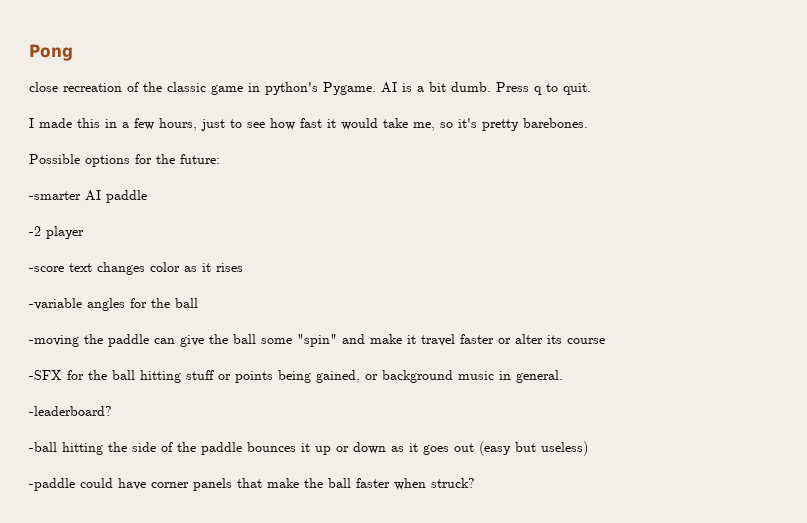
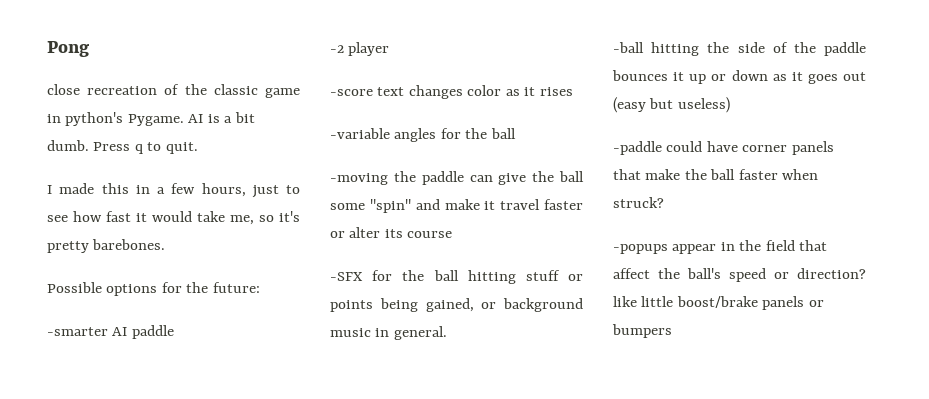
- -leaderboard?
+ -popups appear in the field that affect the ball's speed or direction? like little boost/brake panels or bumpers

